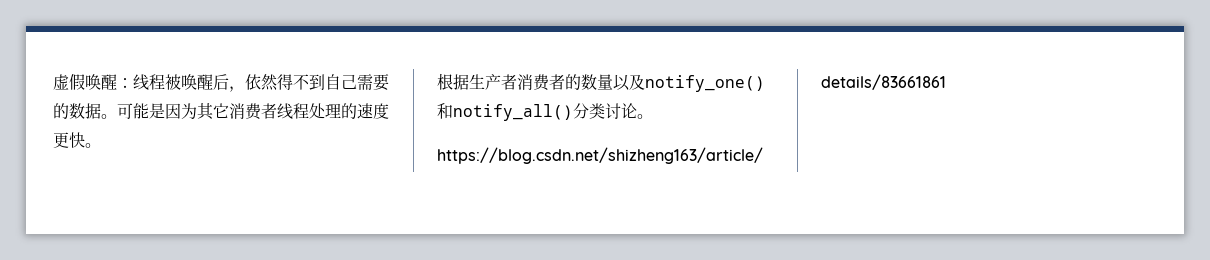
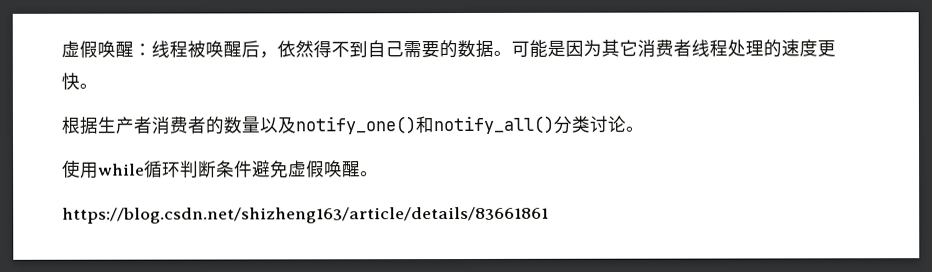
+ 使用while循环判断条件避免虚假唤醒。

